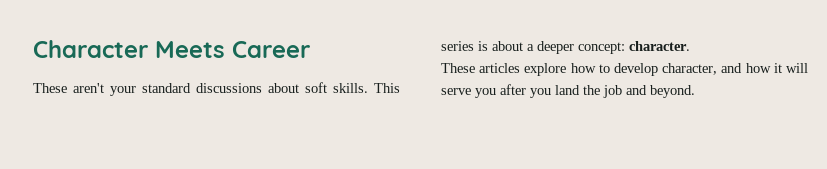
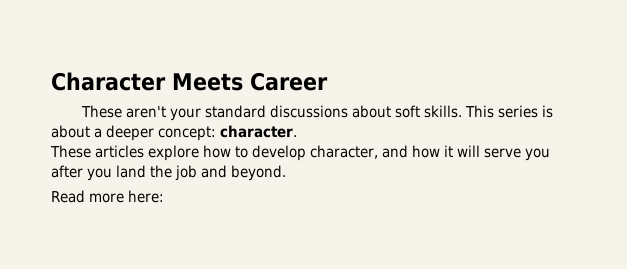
+ Read more here:

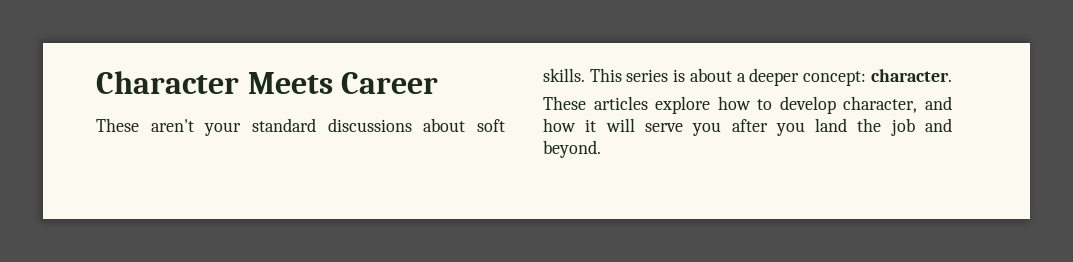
- Read more here:

